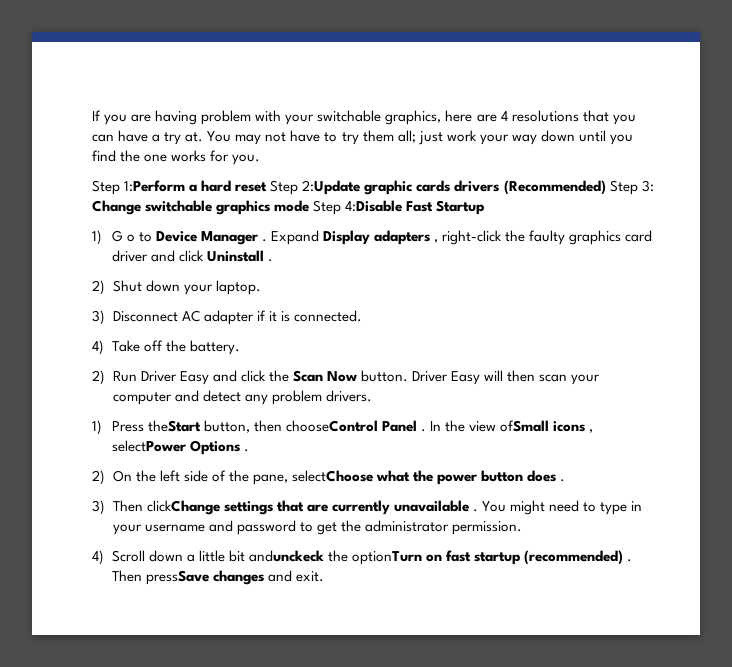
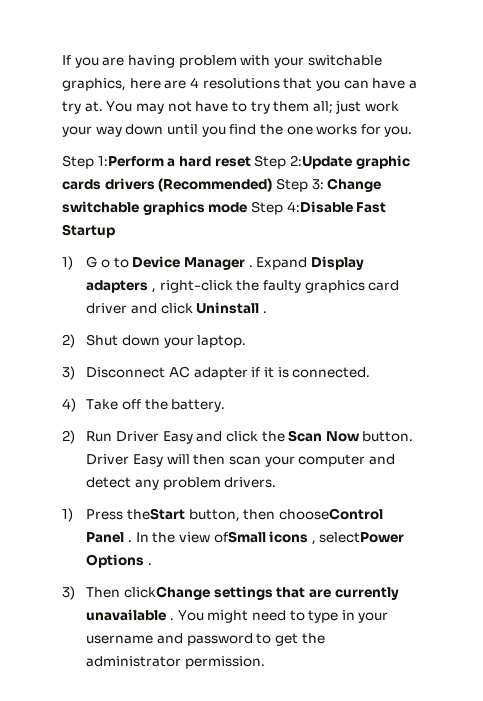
- 2) On the left side of the pane, selectChoose what the power button does .
- 4) Scroll down a little bit andunckeck the optionTurn on fast startup (recommended) . Then pressSave changes and exit.

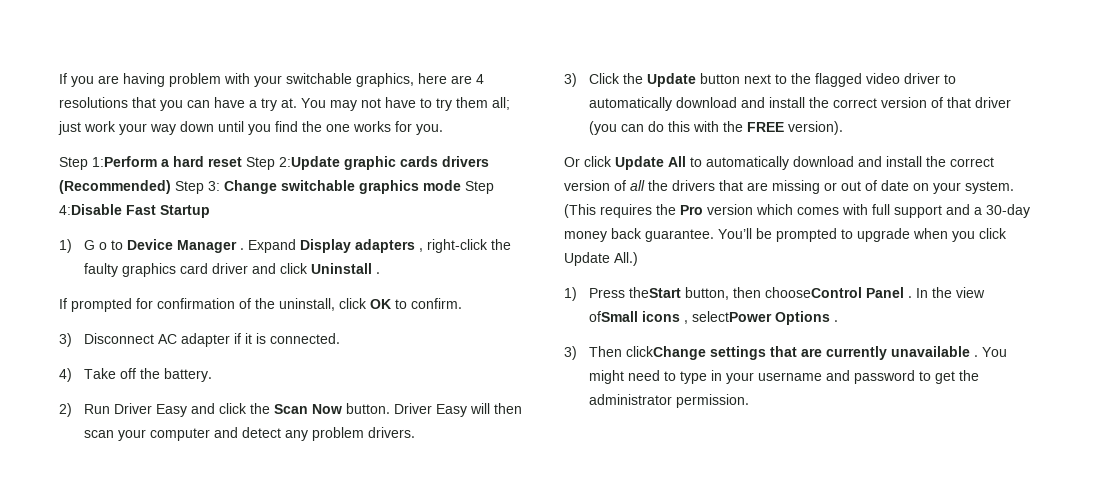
- 2) Shut down your laptop.
+ If prompted for confirmation of the uninstall, click OK to confirm.
+ 3) Click the Update button next to the flagged video driver to automatically download and install the correct version of that driver (you can do this with the FREE version).
+ Or click Update All to automatically download and install the correct version of all the drivers that are missing or out of date on your system. (This requires the Pro version which comes with full support and a 30-day money back guarantee. You’ll be prompted to upgrade when you click Update All.)

